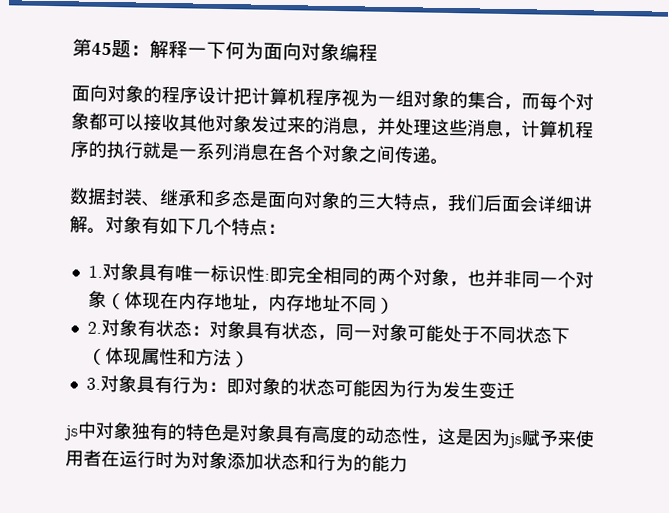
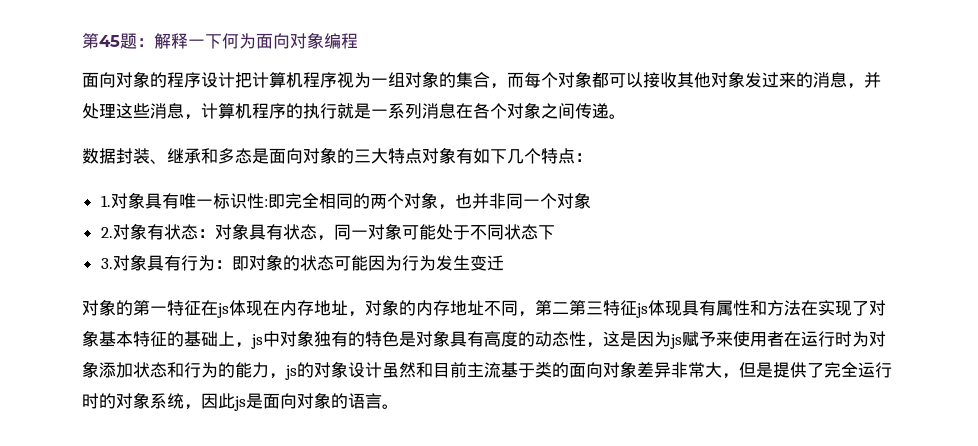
- 数据封装、继承和多态是面向对象的三大特点，我们后面会详细讲解。对象有如下几个特点：
+ 数据封装、继承和多态是面向对象的三大特点对象有如下几个特点：
- 1.对象具有唯一标识性:即完全相同的两个对象，也并非同一个对象（体现在内存地址，内存地址不同）
+ 1.对象具有唯一标识性:即完全相同的两个对象，也并非同一个对象
- 2.对象有状态：对象具有状态，同一对象可能处于不同状态下（体现属性和方法）
+ 2.对象有状态：对象具有状态，同一对象可能处于不同状态下
- js中对象独有的特色是对象具有高度的动态性，这是因为js赋予来使用者在运行时为对象添加状态和行为的能力
+ 对象的第一特征在js体现在内存地址，对象的内存地址不同，第二第三特征js体现具有属性和方法在实现了对象基本特征的基础上，js中对象独有的特色是对象具有高度的动态性，这是因为js赋予来使用者在运行时为对象添加状态和行为的能力，js的对象设计虽然和目前主流基于类的面向对象差异非常大，但是提供了完全运行时的对象系统，因此js是面向对象的语言。

